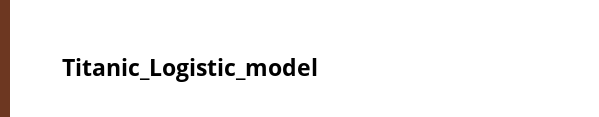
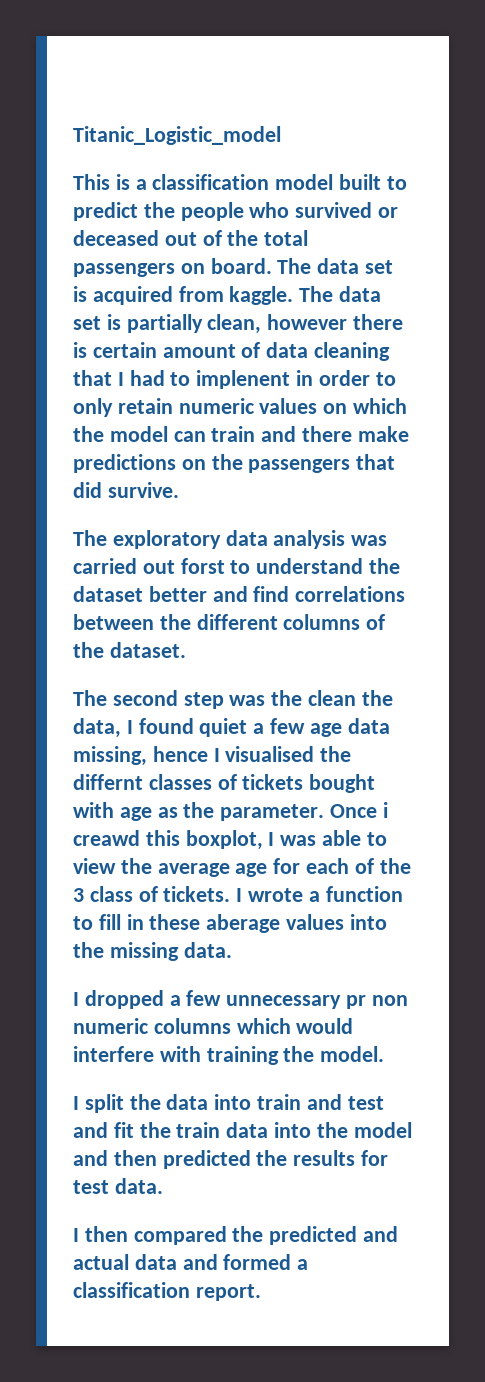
+ This is a classification model built to predict the people who survived or deceased out of the total passengers on board. The data set is acquired from kaggle. The data set is partially clean, however there is certain amount of data cleaning that I had to implenent in order to only retain numeric values on which the model can train and there make predictions on the passengers that did survive.
+ The exploratory data analysis was carried out forst to understand the dataset better and find correlations between the different columns of the dataset.
+ The second step was the clean the data, I found quiet a few age data missing, hence I visualised the differnt classes of tickets bought with age as the parameter. Once i creawd this boxplot, I was able to view the average age for each of the 3 class of tickets. I wrote a function to fill in these aberage values into the missing data.
+ I dropped a few unnecessary pr non numeric columns which would interfere with training the model.
+ I split the data into train and test and fit the train data into the model and then predicted the results for test data.
+ I then compared the predicted and actual data and formed a classification report.

